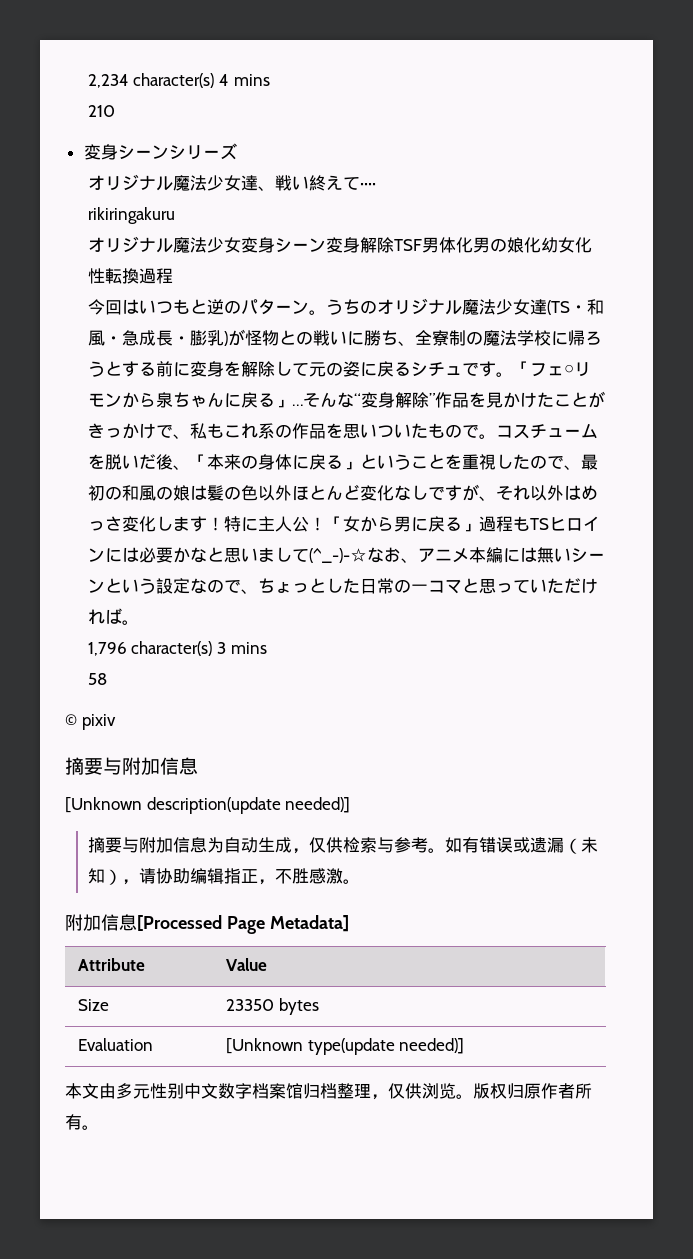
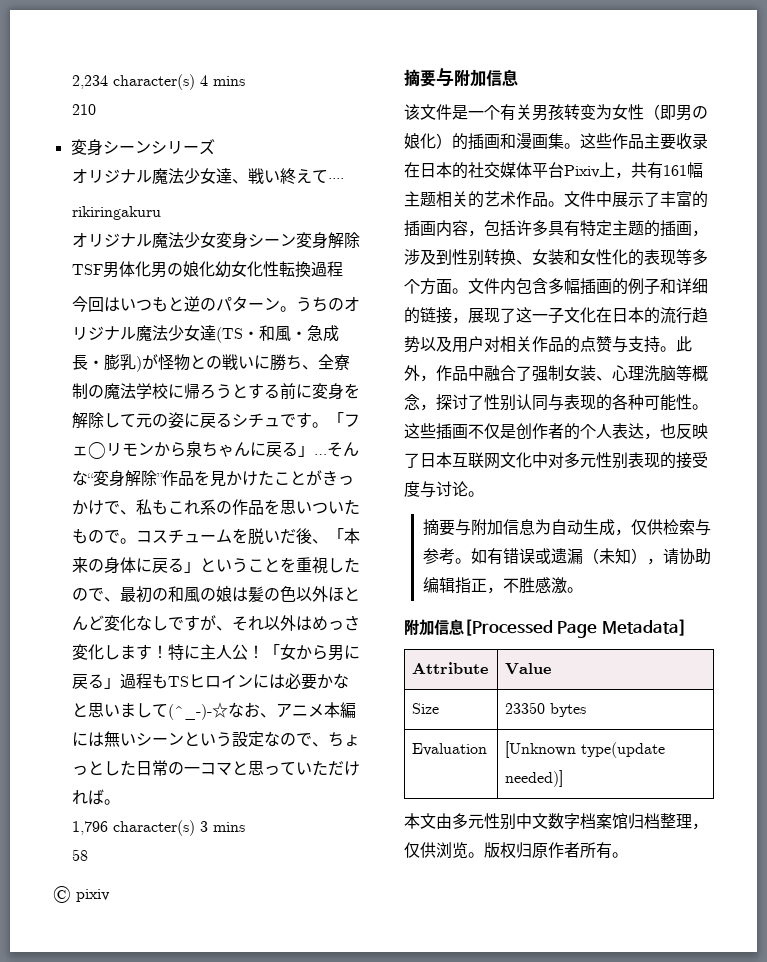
- [Unknown description(update needed)]
+ 该文件是一个有关男孩转变为女性（即男の娘化）的插画和漫画集。这些作品主要收录在日本的社交媒体平台Pixiv上，共有161幅主题相关的艺术作品。文件中展示了丰富的插画内容，包括许多具有特定主题的插画，涉及到性别转换、女装和女性化的表现等多个方面。文件内包含多幅插画的例子和详细的链接，展现了这一子文化在日本的流行趋势以及用户对相关作品的点赞与支持。此外，作品中融合了强制女装、心理洗脑等概念，探讨了性别认同与表现的各种可能性。这些插画不仅是创作者的个人表达，也反映了日本互联网文化中对多元性别表现的接受度与讨论。

